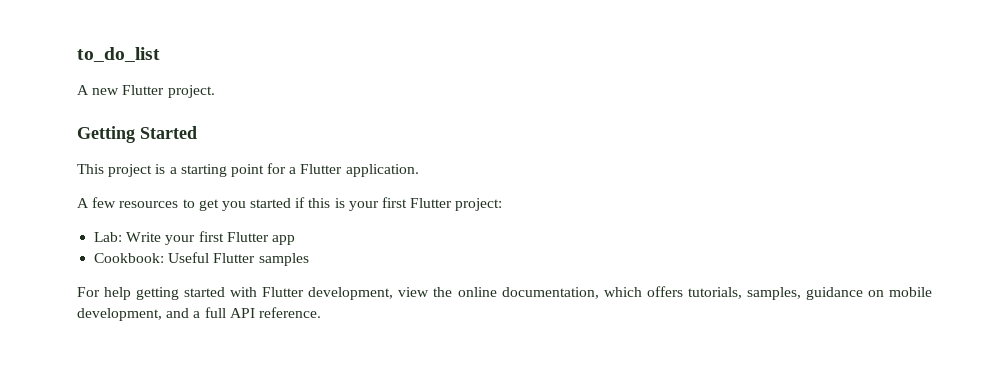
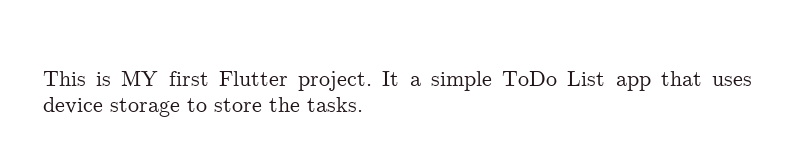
- to_do_list
- A new Flutter project.
- Getting Started
- This project is a starting point for a Flutter application.
- A few resources to get you started if this is your first Flutter project:
- Lab: Write your first Flutter app
- Cookbook: Useful Flutter samples
- For help getting started with Flutter development, view the online documentation, which offers tutorials, samples, guidance on mobile development, and a full API reference.
+ This is MY first Flutter project. It a simple ToDo List app that uses device storage to store the tasks.

